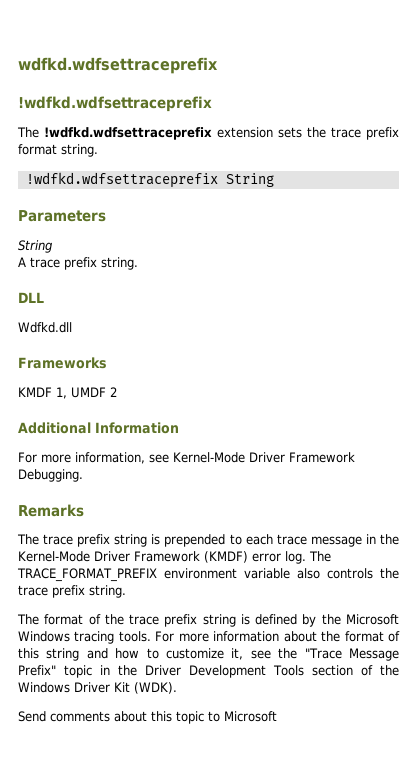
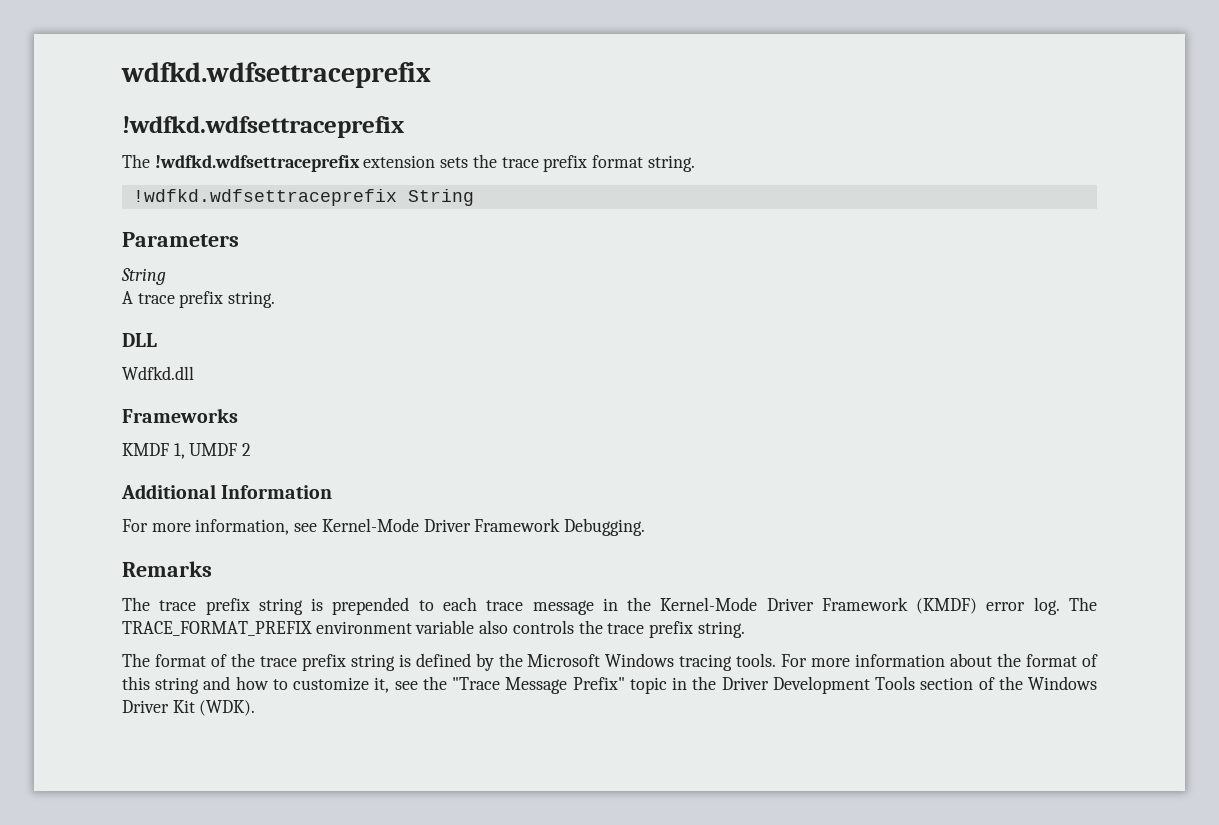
- Send comments about this topic to Microsoft

